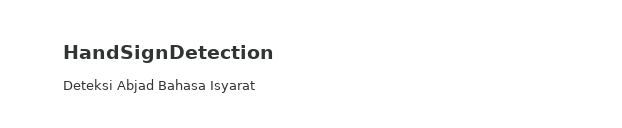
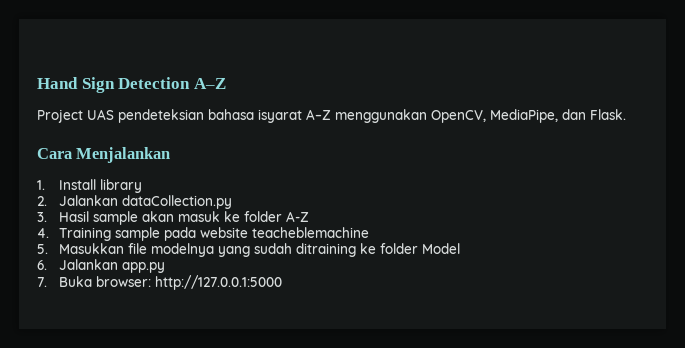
- HandSignDetection
- Deteksi Abjad Bahasa Isyarat
+ Hand Sign Detection A–Z
+ Project UAS pendeteksian bahasa isyarat A–Z menggunakan OpenCV, MediaPipe, dan Flask.
+ Cara Menjalankan
+ 1. Install library
+ 2. Jalankan dataCollection.py
+ 3. Hasil sample akan masuk ke folder A-Z
+ 4. Training sample pada website teacheblemachine
+ 5. Masukkan file modelnya yang sudah ditraining ke folder Model
+ 6. Jalankan app.py
+ 7. Buka browser: http://127.0.0.1:5000

